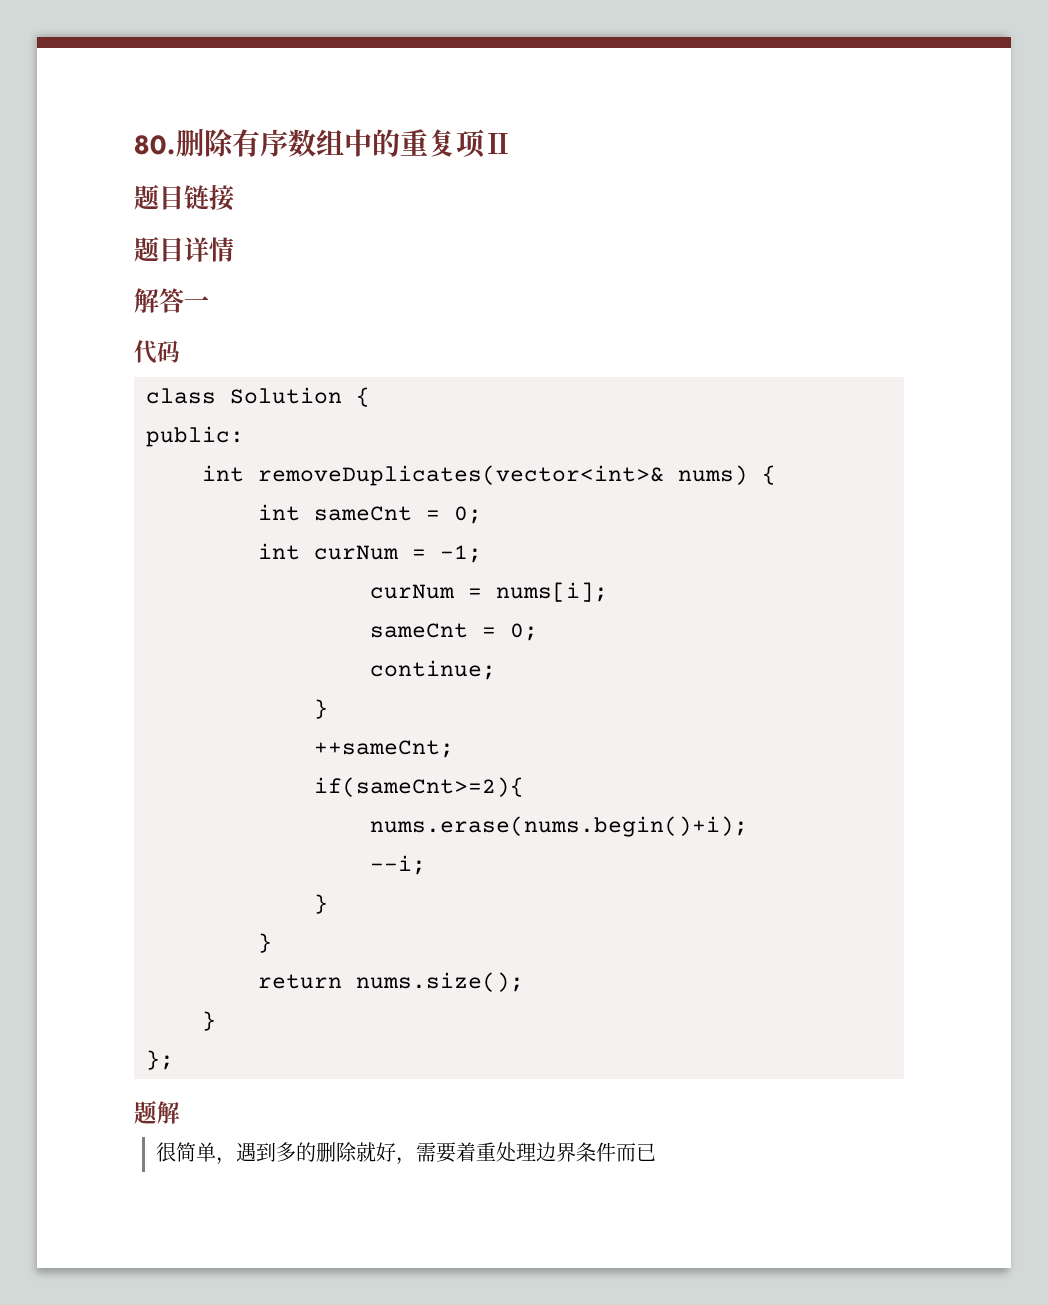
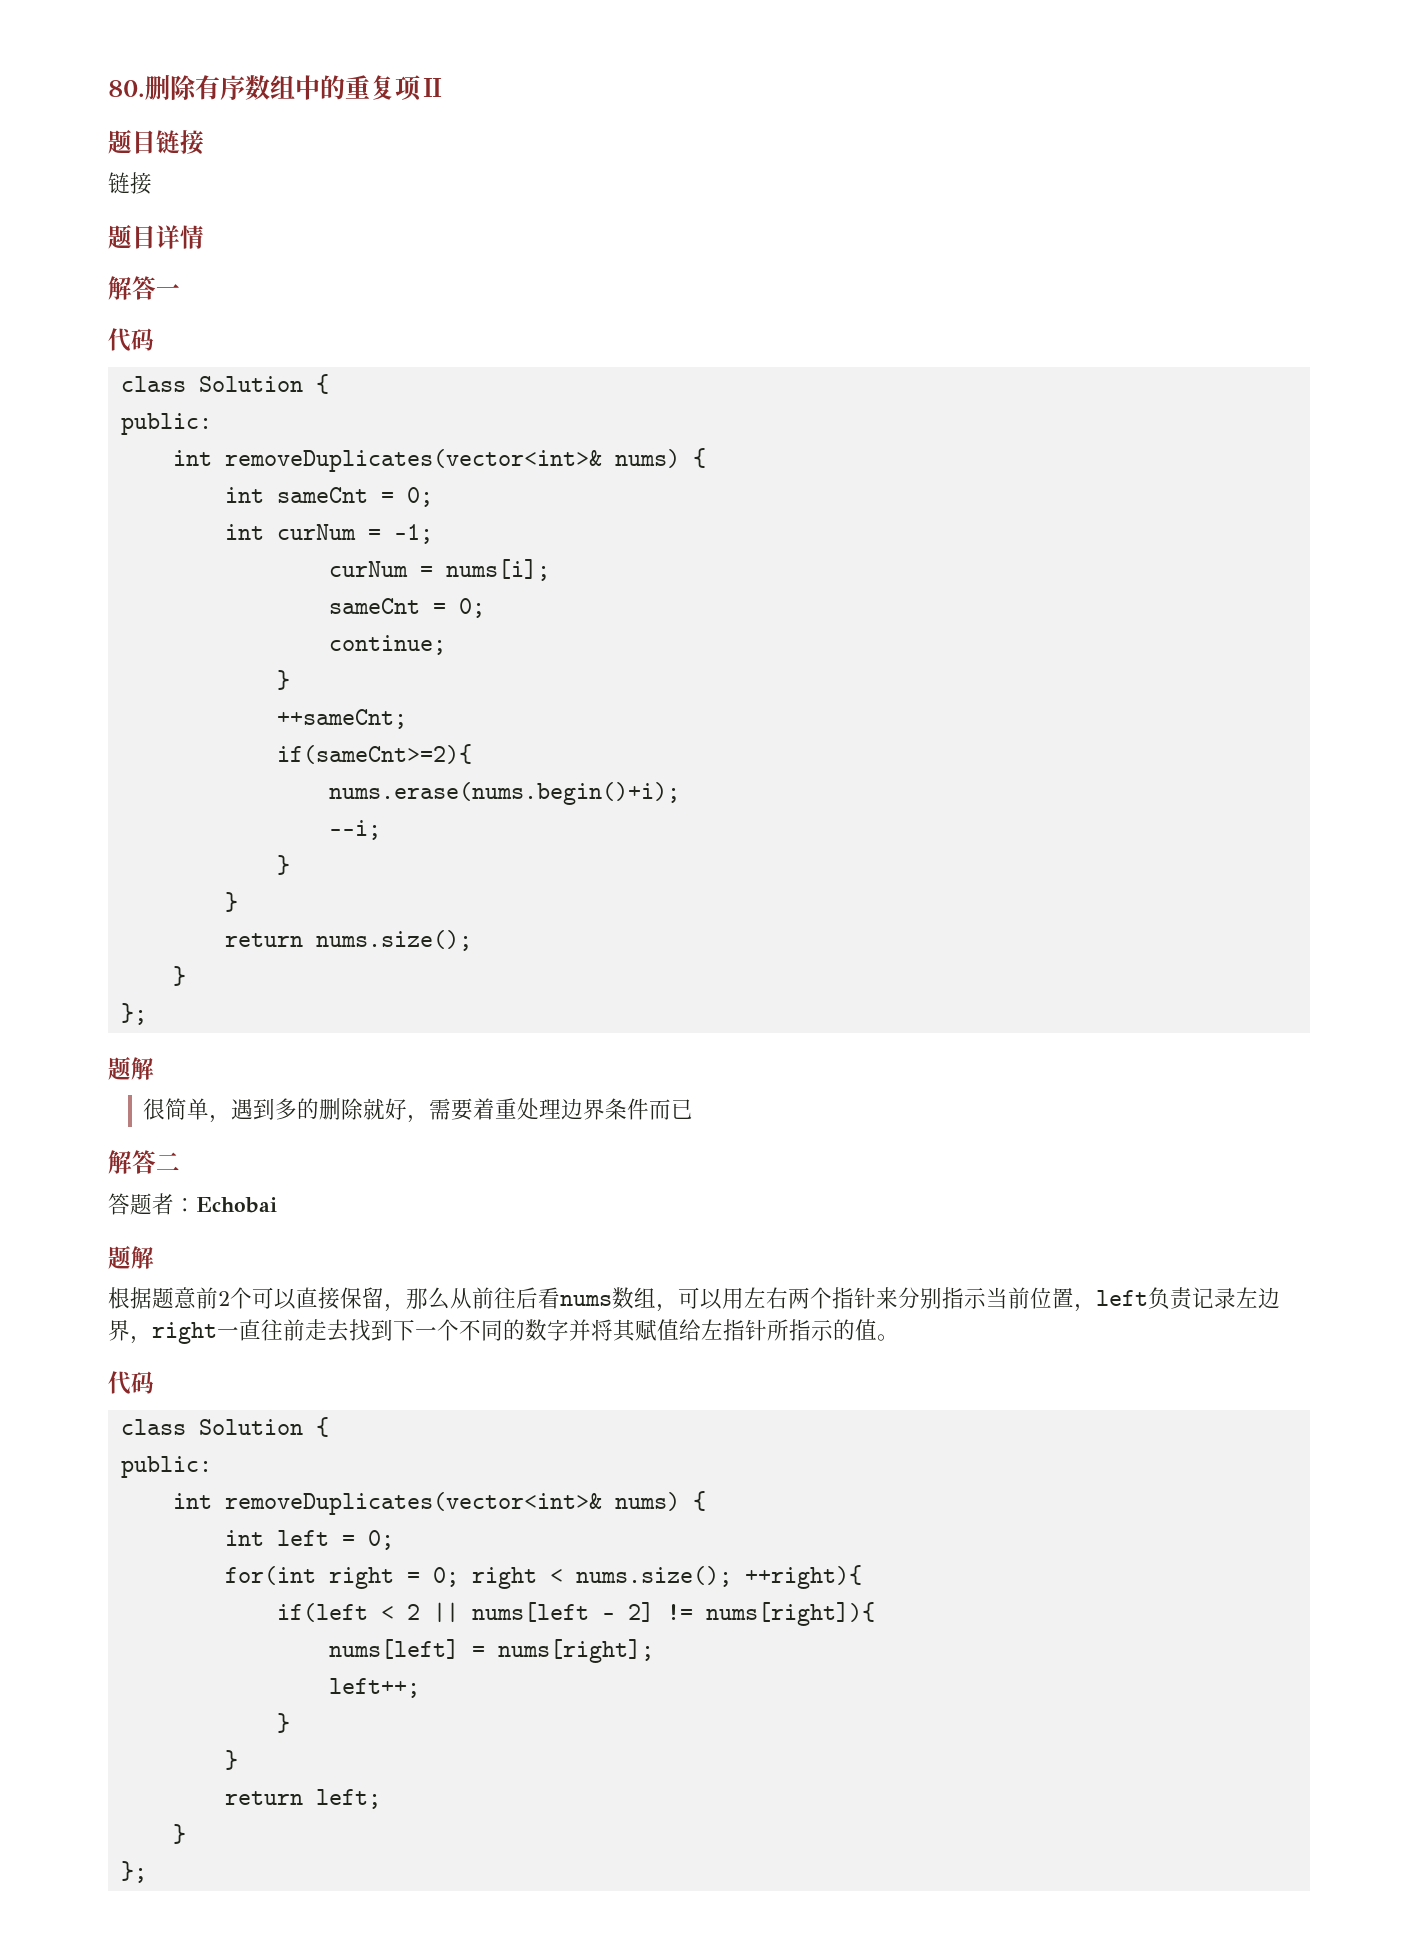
  题目链接
+ 链接
+ 解答二
+ 答题者：Echobai
+ 题解
+ 根据题意前2个可以直接保留，那么从前往后看nums数组，可以用左右两个指针来分别指示当前位置，left负责记录左边界，right一直往前走去找到下一个不同的数字并将其赋值给左指针所指示的值。
+ 代码
+ class Solution {
+ public:
+ int removeDuplicates(vector<int>& nums) {
+ int left = 0;
+ for(int right = 0; right < nums.size(); ++right){
+ if(left < 2 || nums[left - 2] != nums[right]){
+ nums[left] = nums[right];
+ left++;
+ }
+ }
+ return left;
+ }
+ };

